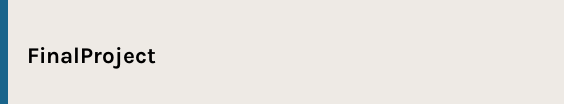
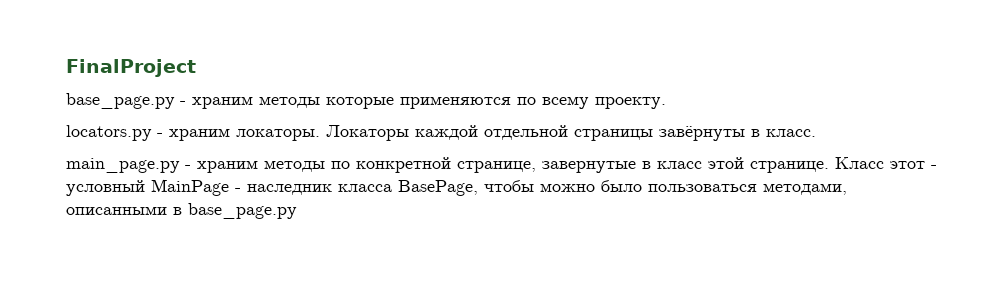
+ base_page.py - храним методы которые применяются по всему проекту.
+ locators.py - храним локаторы. Локаторы каждой отдельной страницы завёрнуты в класс.
+ main_page.py - храним методы по конкретной странице, завернутые в класс этой странице. Класс этот - условный MainPage - наследник класса BasePage, чтобы можно было пользоваться методами, описанными в base_page.py

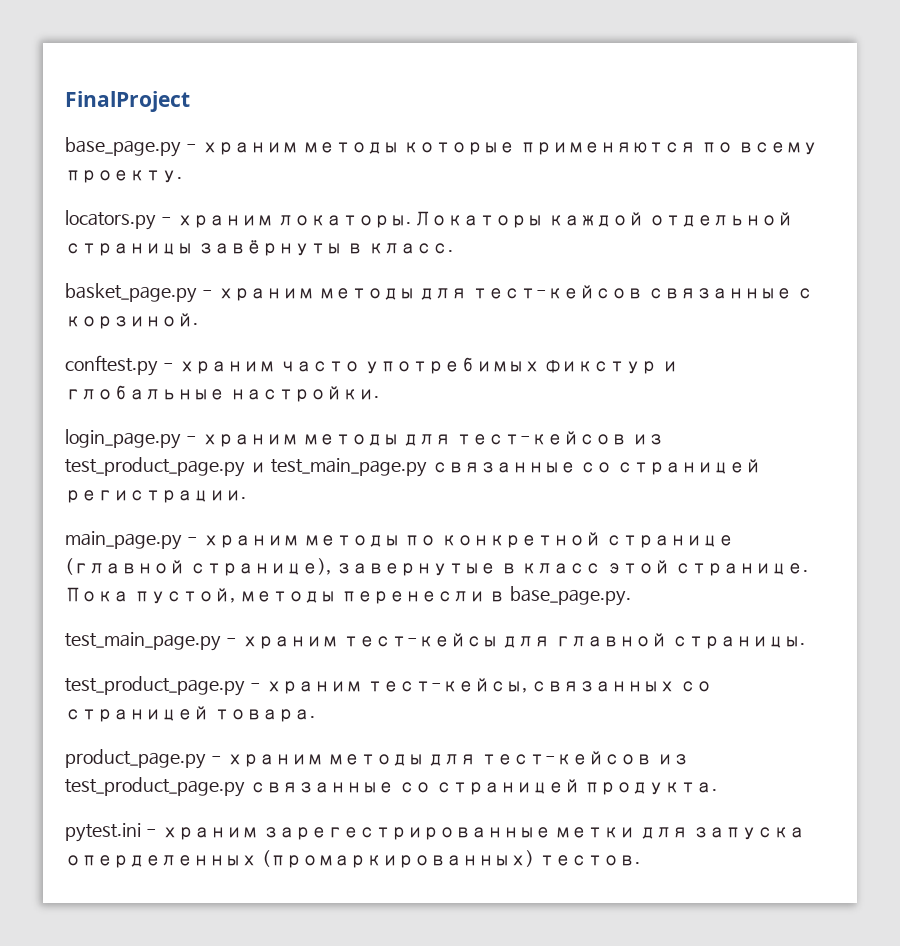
+ basket_page.py - храним методы для тест-кейсов связанные с корзиной.
+ conftest.py - храним часто употребимых фикстур и глобальные настройки.
+ login_page.py - храним методы для тест-кейсов из test_product_page.py и test_main_page.py связанные со страницей регистрации.
- main_page.py - храним методы по конкретной странице, завернутые в класс этой странице.
+ main_page.py - храним методы по конкретной странице (главной странице), завернутые в класс этой странице.
- Класс этот - условный MainPage - наследник класса BasePage, чтобы можно было пользоваться методами, описанными в base_page.py
+ Пока пустой, методы перенесли в base_page.py.
+ test_main_page.py - храним тест-кейсы для главной страницы.
+ test_product_page.py - храним тест-кейсы, связанных со страницей товара.
+ product_page.py - храним методы для тест-кейсов из test_product_page.py связанные со страницей продукта.
+ pytest.ini - храним зарегестрированные метки для запуска оперделенных (промаркированных) тестов.

